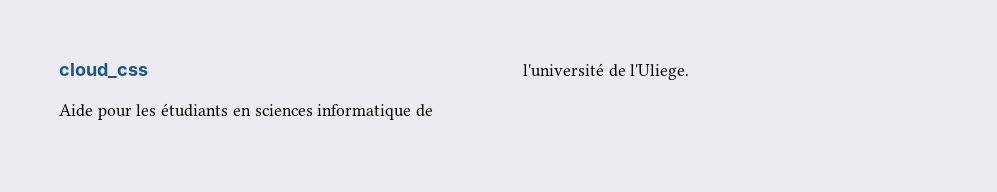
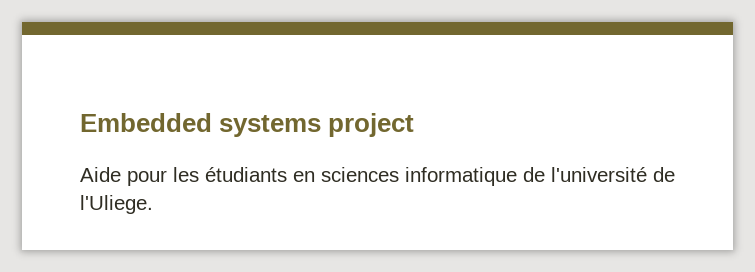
- cloud_css
+ Embedded systems project

